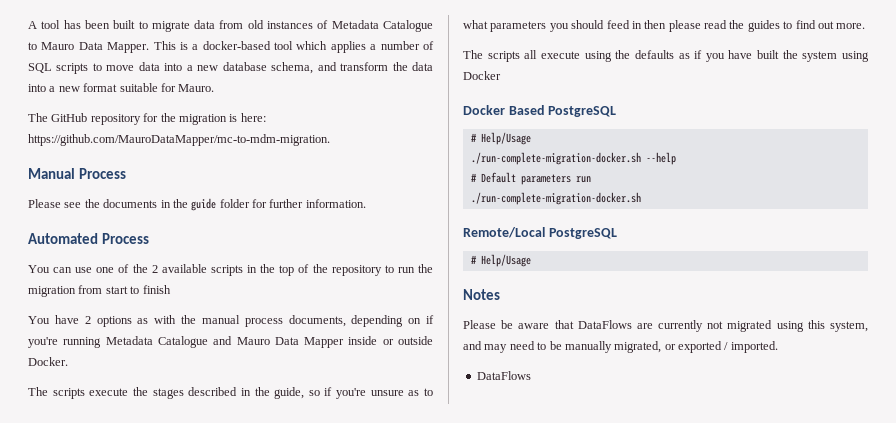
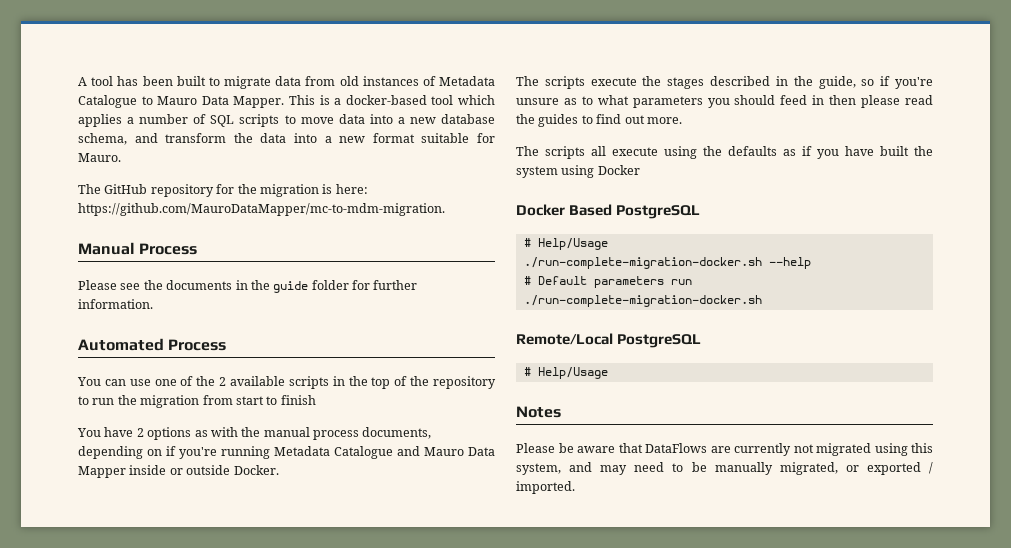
  Please be aware that DataFlows are currently not migrated using this system, and may need to be manually migrated, or exported / imported.
- DataFlows

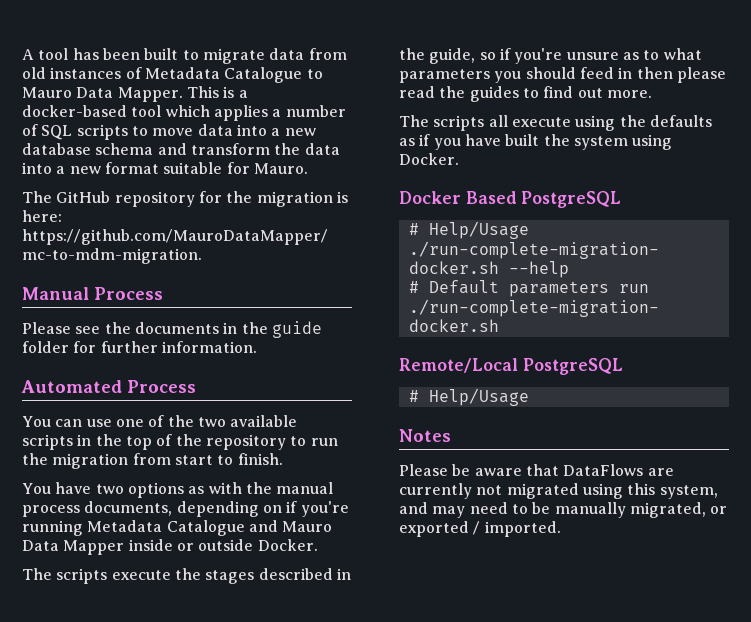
- This is a docker-based tool which applies a number of SQL scripts to move data into a new database schema, and transform the data into a new format suitable for Mauro.
+ This is a docker-based tool which applies a number of SQL scripts to move data into a new database schema and transform the data into a new format suitable for Mauro.
- You can use one of the 2 available scripts in the top of the repository to run the migration from start to finish
+ You can use one of the two available scripts in the top of the repository to run the migration from start to finish.
- You have 2 options as with the manual process documents, depending on if you're running Metadata Catalogue and Mauro Data Mapper inside or outside Docker.
+ You have two options as with the manual process documents, depending on if you're running Metadata Catalogue and Mauro Data Mapper inside or outside Docker.
- The scripts all execute using the defaults as if you have built the system using Docker
+ The scripts all execute using the defaults as if you have built the system using Docker.

